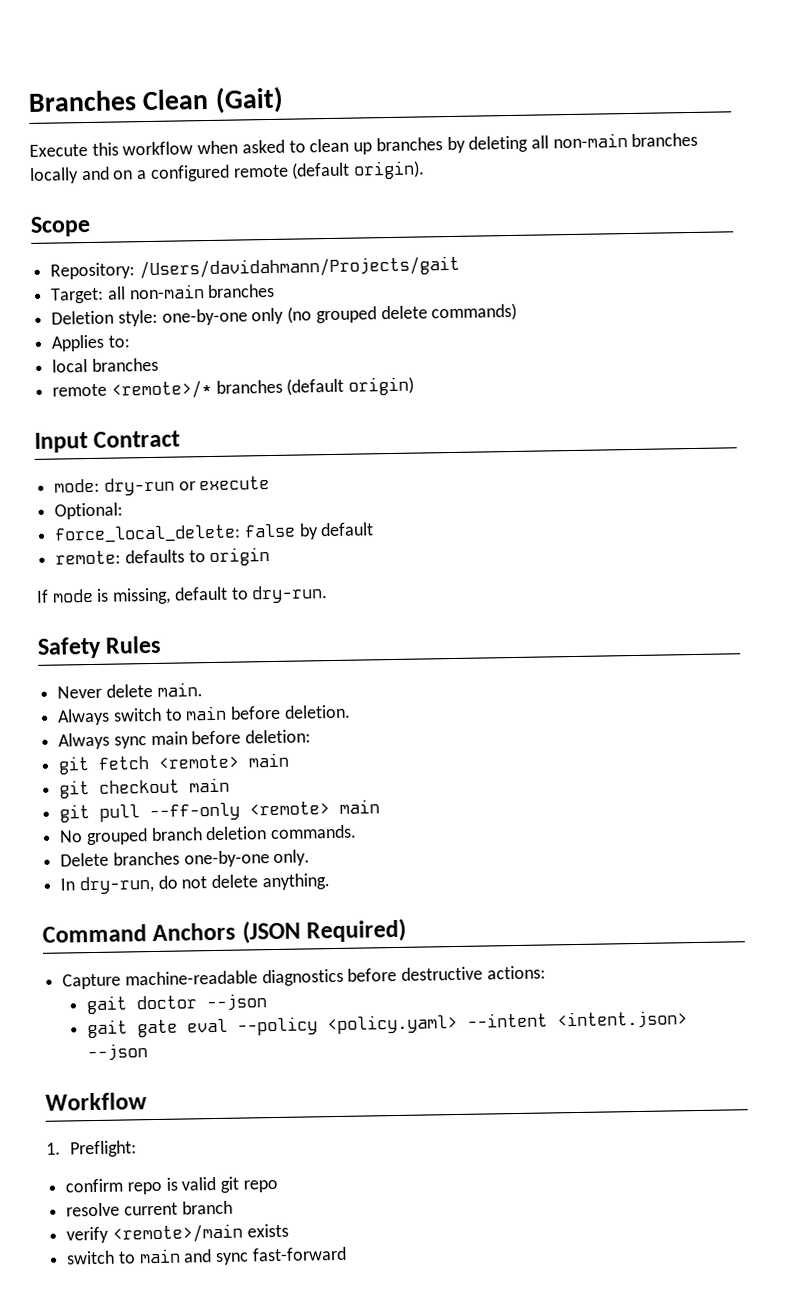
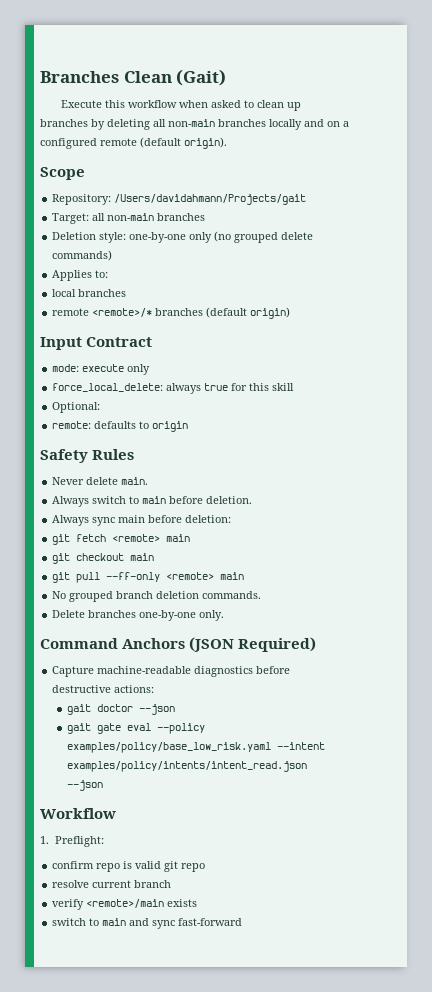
- mode: dry-run or execute
+ mode: execute only
+ force_local_delete: always true for this skill
  Optional:
- force_local_delete: false by default
  remote: defaults to origin
- If mode is missing, default to dry-run.
- In dry-run, do not delete anything.
- gait gate eval --policy <policy.yaml> --intent <intent.json> --json
+ gait gate eval --policy examples/policy/base_low_risk.yaml --intent examples/policy/intents/intent_read.json --json

